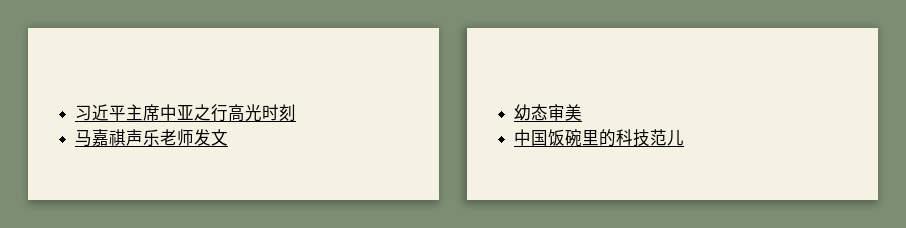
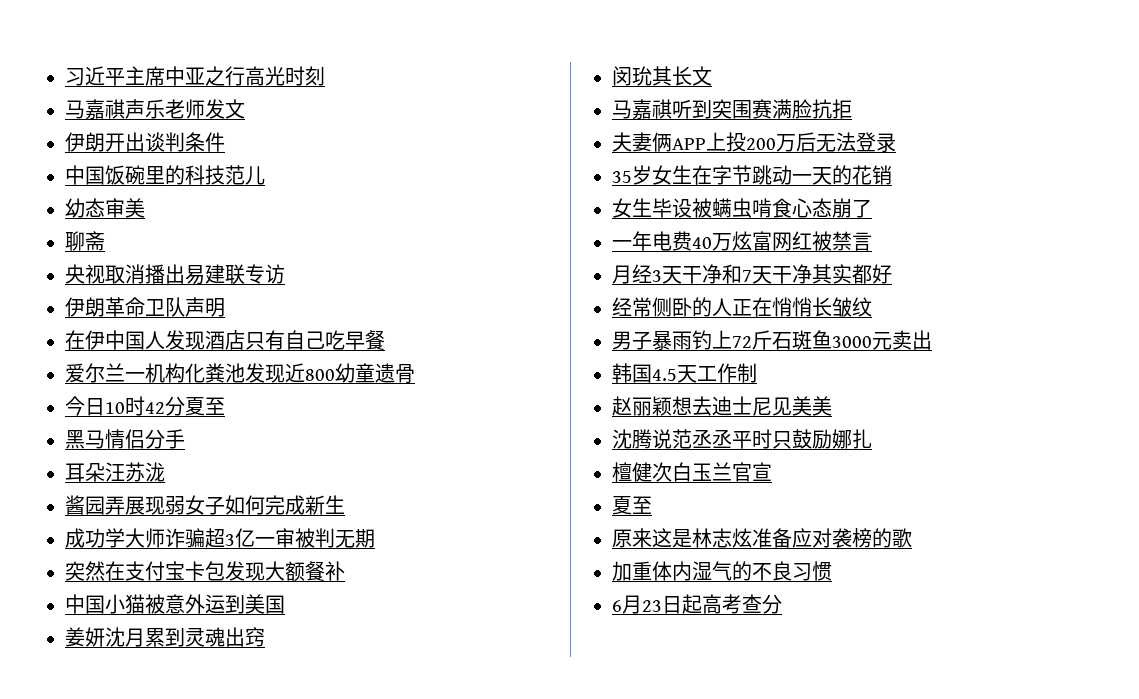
- 幼态审美
+ 伊朗开出谈判条件
+ 幼态审美
+ 聊斋
+ 央视取消播出易建联专访
+ 伊朗革命卫队声明
+ 在伊中国人发现酒店只有自己吃早餐
+ 爱尔兰一机构化粪池发现近800幼童遗骨
+ 今日10时42分夏至
+ 黑马情侣分手
+ 耳朵汪苏泷
+ 酱园弄展现弱女子如何完成新生
+ 成功学大师诈骗超3亿一审被判无期
+ 突然在支付宝卡包发现大额餐补
+ 中国小猫被意外运到美国
+ 姜妍沈月累到灵魂出窍
+ 闵玧其长文
+ 马嘉祺听到突围赛满脸抗拒
+ 夫妻俩APP上投200万后无法登录
+ 35岁女生在字节跳动一天的花销
+ 女生毕设被螨虫啃食心态崩了
+ 一年电费40万炫富网红被禁言
+ 月经3天干净和7天干净其实都好
+ 经常侧卧的人正在悄悄长皱纹
+ 男子暴雨钓上72斤石斑鱼3000元卖出
+ 韩国4.5天工作制
+ 赵丽颖想去迪士尼见美美
+ 沈腾说范丞丞平时只鼓励娜扎
+ 檀健次白玉兰官宣
+ 夏至
+ 原来这是林志炫准备应对袭榜的歌
+ 加重体内湿气的不良习惯
+ 6月23日起高考查分

